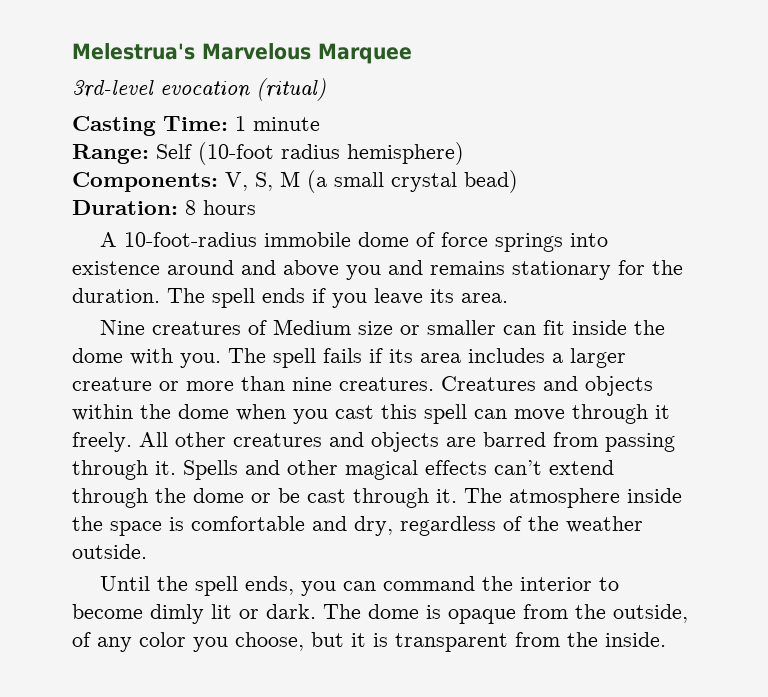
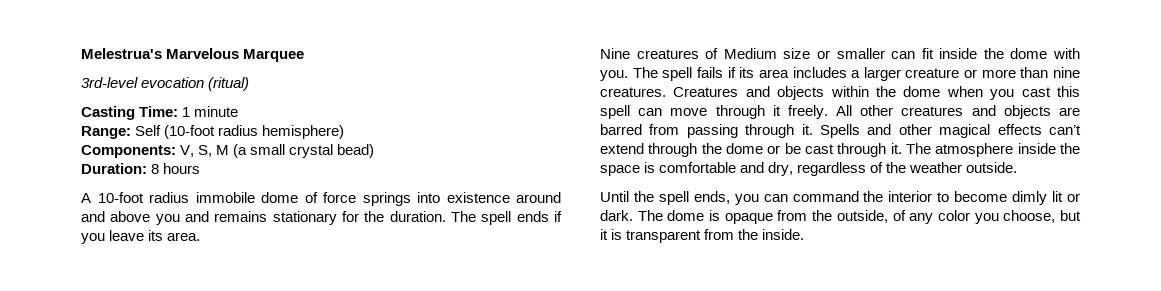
- A 10-foot-radius immobile dome of force springs into existence around and above you and remains stationary for the duration.
+ A 10-foot radius immobile dome of force springs into existence around and above you and remains stationary for the duration.

